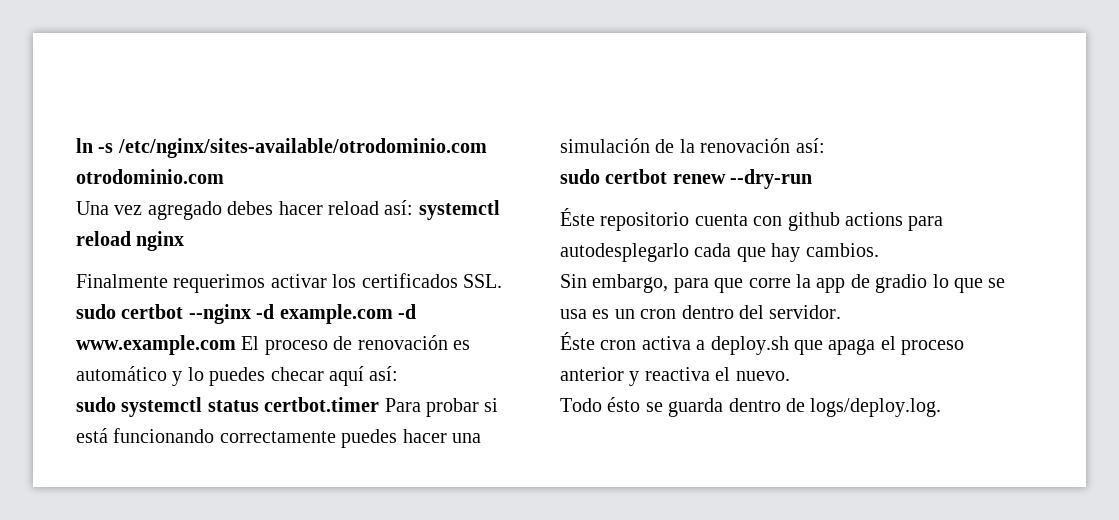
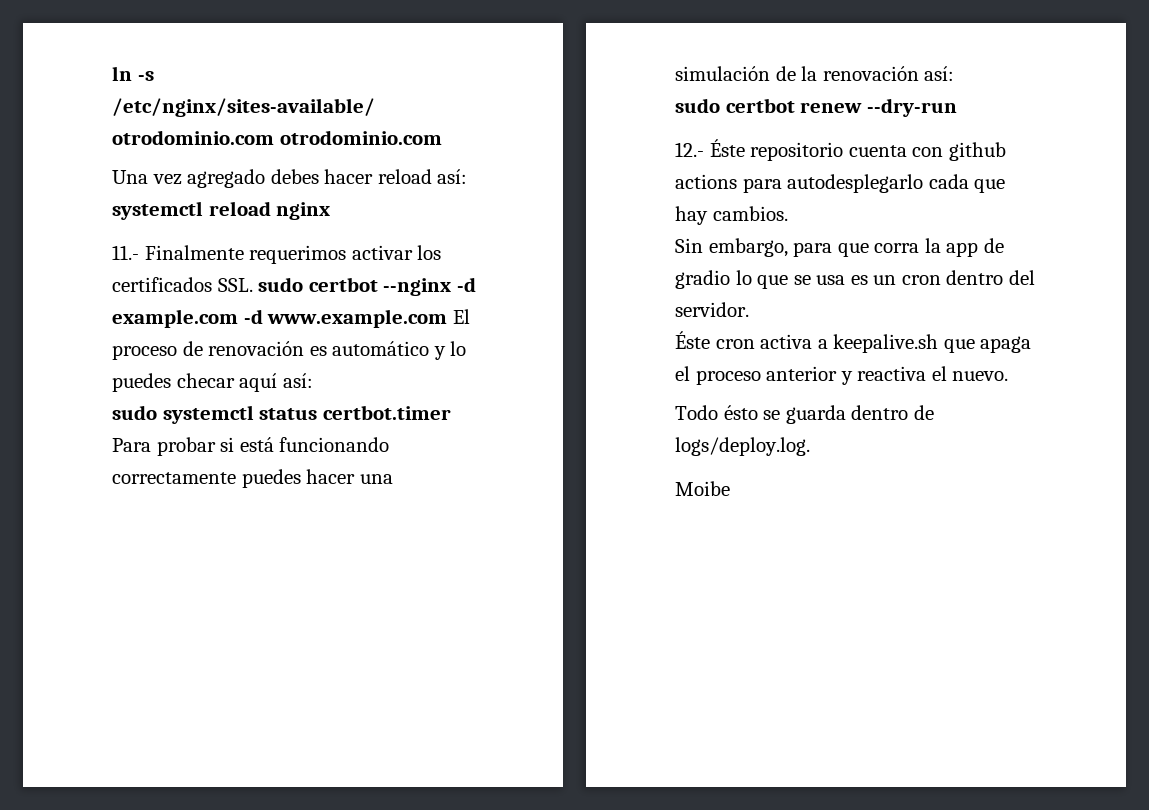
- Finalmente requerimos activar los certificados SSL. sudo certbot --nginx -d example.com -d www.example.com El proceso de renovación es automático y lo puedes checar aquí así:
+ 11.- Finalmente requerimos activar los certificados SSL. sudo certbot --nginx -d example.com -d www.example.com El proceso de renovación es automático y lo puedes checar aquí así:
- Éste repositorio cuenta con github actions para autodesplegarlo cada que hay cambios.
+ 12.- Éste repositorio cuenta con github actions para autodesplegarlo cada que hay cambios.
- Sin embargo, para que corre la app de gradio lo que se usa es un cron dentro del servidor.
+ Sin embargo, para que corra la app de gradio lo que se usa es un cron dentro del servidor.
- Éste cron activa a deploy.sh que apaga el proceso anterior y reactiva el nuevo.
+ Éste cron activa a keepalive.sh que apaga el proceso anterior y reactiva el nuevo.
+ Moibe

